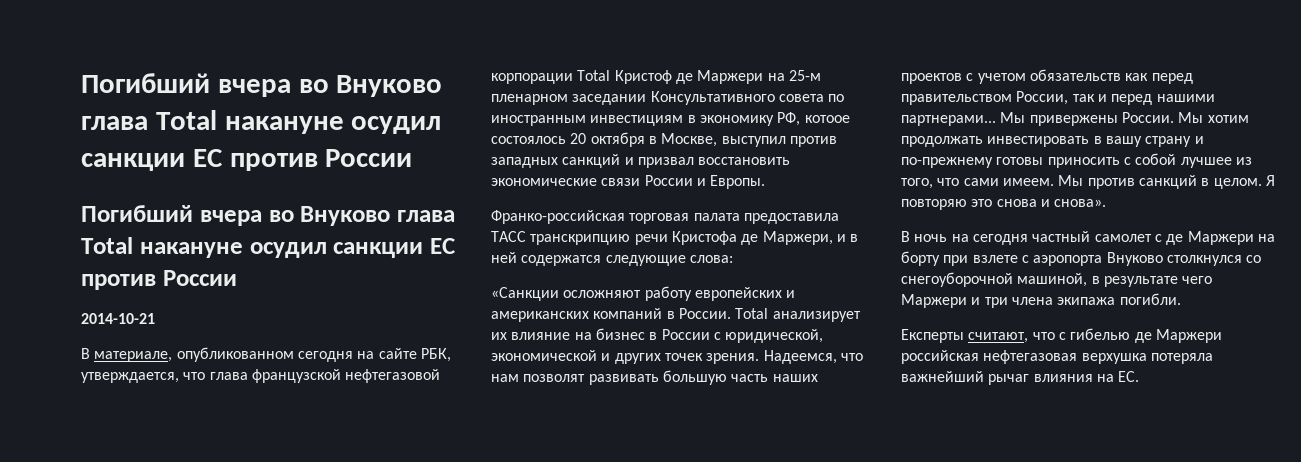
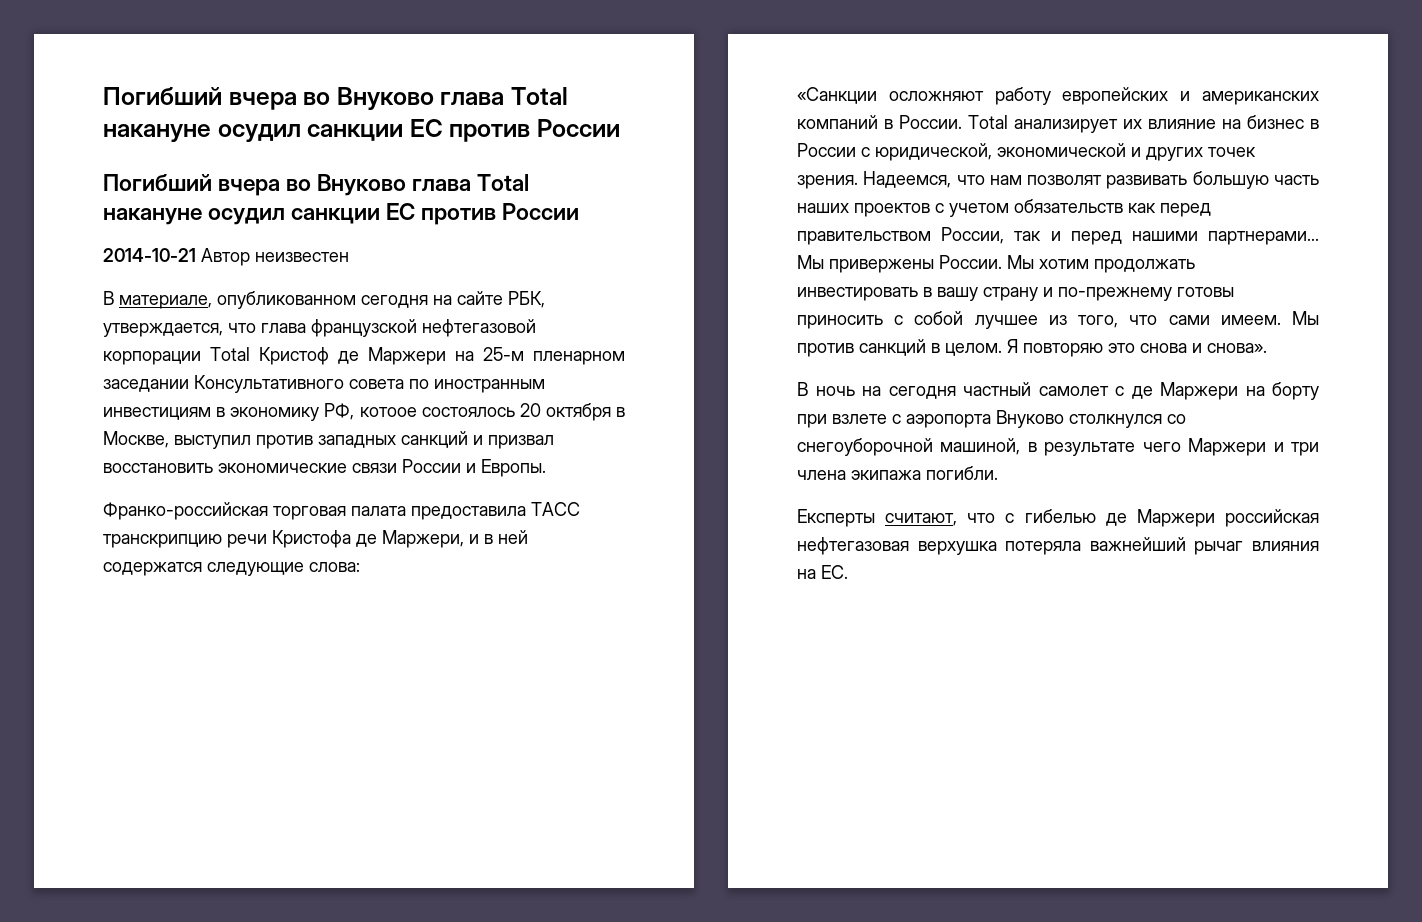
- 2014-10-21
+ 2014-10-21 Автор неизвестен

